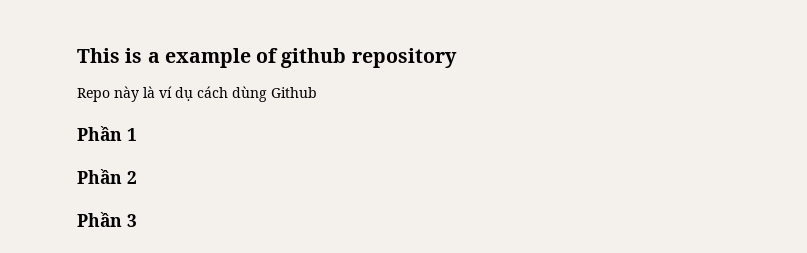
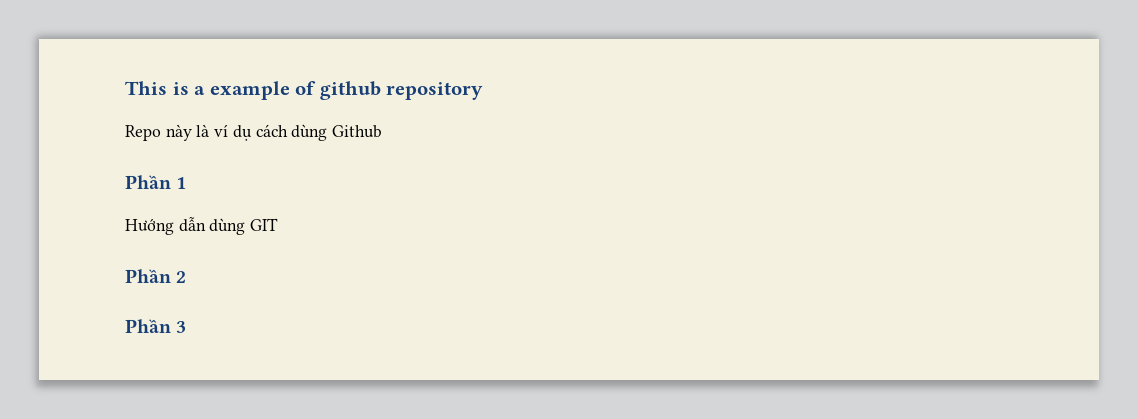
+ Hướng dẫn dùng GIT

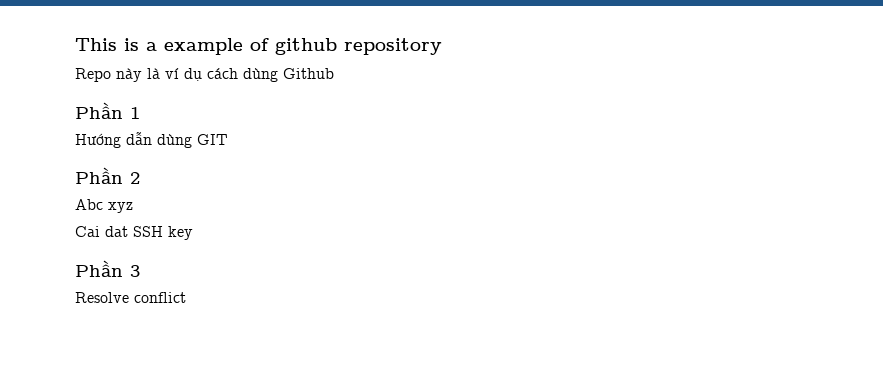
+ Abc xyz
+ Cai dat SSH key
+ Resolve conflict

